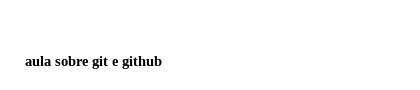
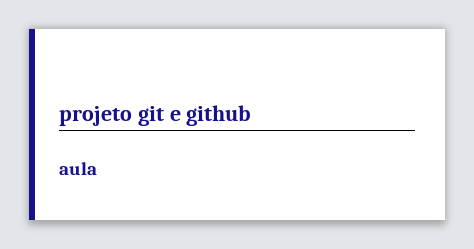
- aula sobre git e github
+ projeto git e github
+ aula

